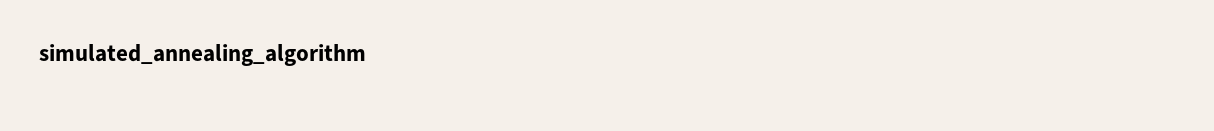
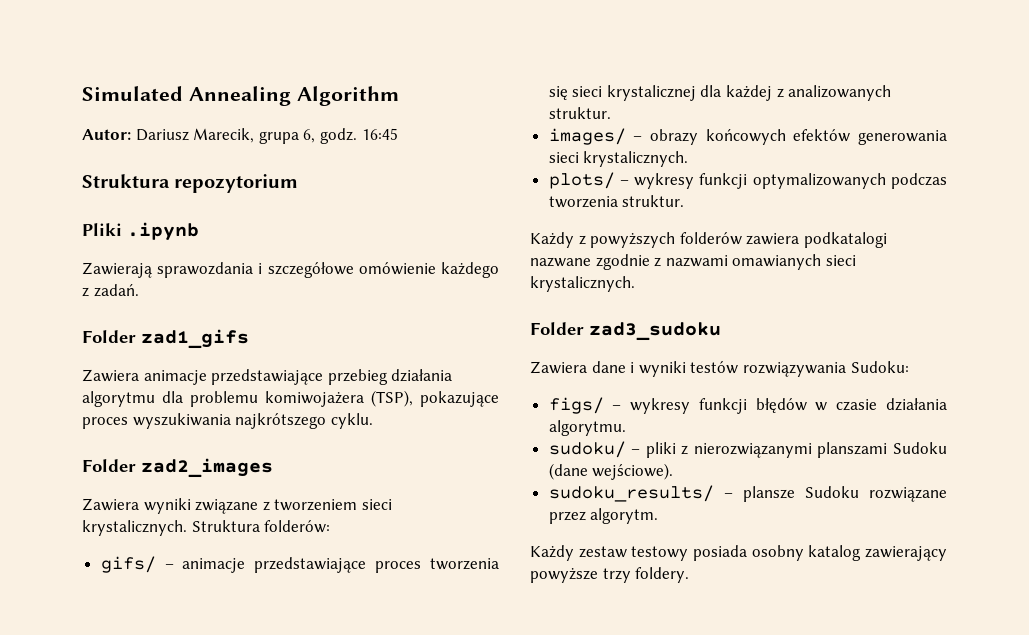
- simulated_annealing_algorithm
+ Simulated Annealing Algorithm
+ Autor: Dariusz Marecik, grupa 6, godz. 16:45
+ Struktura repozytorium
+ Pliki .ipynb
+ Zawierają sprawozdania i szczegółowe omówienie każdego z zadań.
+ Folder zad1_gifs
+ Zawiera animacje przedstawiające przebieg działania algorytmu dla problemu komiwojażera (TSP), pokazujące proces wyszukiwania najkrótszego cyklu.
+ Folder zad2_images
+ Zawiera wyniki związane z tworzeniem sieci krystalicznych. Struktura folderów:
+ gifs/ – animacje przedstawiające proces tworzenia się sieci krystalicznej dla każdej z analizowanych struktur.
+ images/ – obrazy końcowych efektów generowania sieci krystalicznych.
+ plots/ – wykresy funkcji optymalizowanych podczas tworzenia struktur.
+ Każdy z powyższych folderów zawiera podkatalogi nazwane zgodnie z nazwami omawianych sieci krystalicznych.
+ Folder zad3_sudoku
+ Zawiera dane i wyniki testów rozwiązywania Sudoku:
+ figs/ – wykresy funkcji błędów w czasie działania algorytmu.
+ sudoku/ – pliki z nierozwiązanymi planszami Sudoku (dane wejściowe).
+ sudoku_results/ – plansze Sudoku rozwiązane przez algorytm.
+ Każdy zestaw testowy posiada osobny katalog zawierający powyższe trzy foldery.

